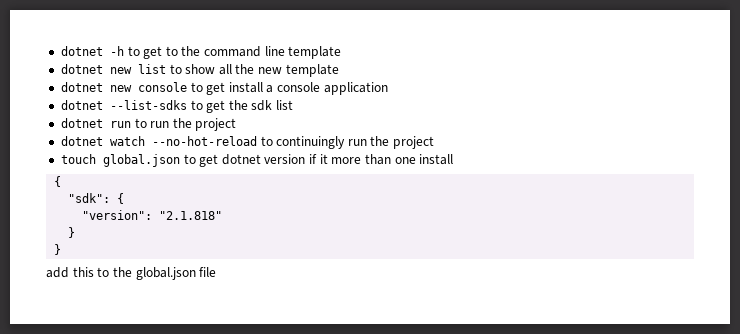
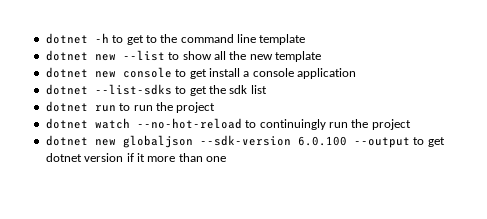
- dotnet new list to show all the new template
+ dotnet new --list to show all the new template
- touch global.json to get dotnet version if it more than one install
- {
- "sdk": {
- "version": "2.1.818"
- }
- }
- add this to the global.json file
+ dotnet new globaljson --sdk-version 6.0.100 --output to get dotnet version if it more than one

